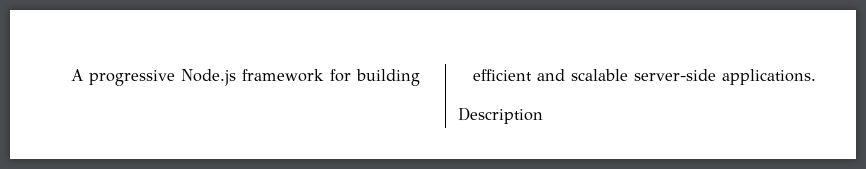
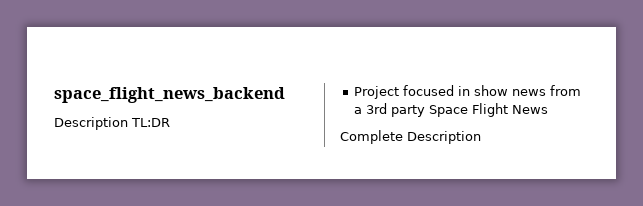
- A progressive Node.js framework for building efficient and scalable server-side applications.
- Description
+ space_flight_news_backend
+ Description TL:DR
+ Project focused in show news from a 3rd party Space Flight News
+ Complete Description

